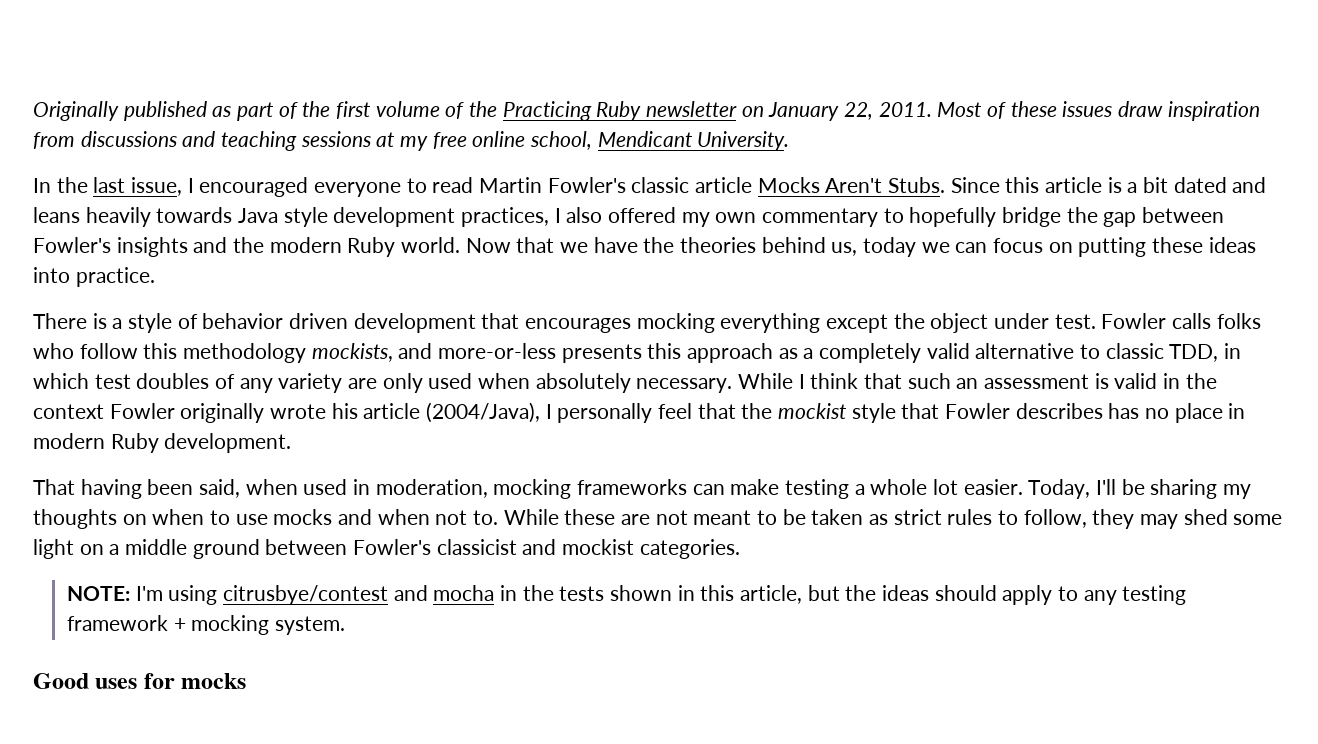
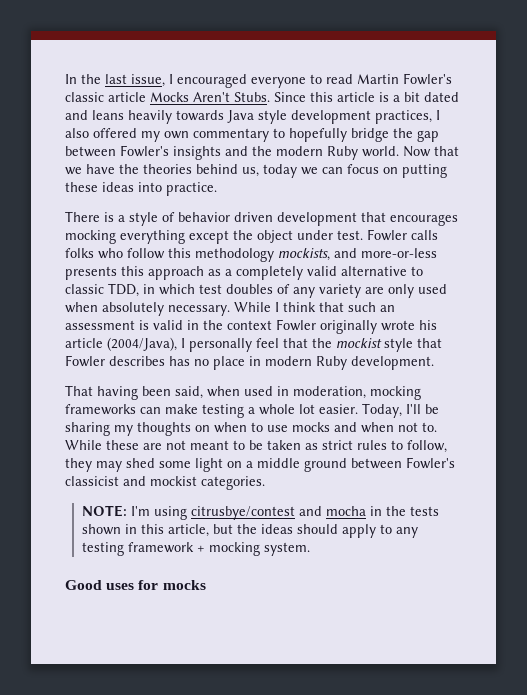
- Originally published as part of the first volume of the Practicing Ruby newsletter on January 22, 2011. Most of these issues draw inspiration from discussions and teaching sessions at my free online school, Mendicant University.

